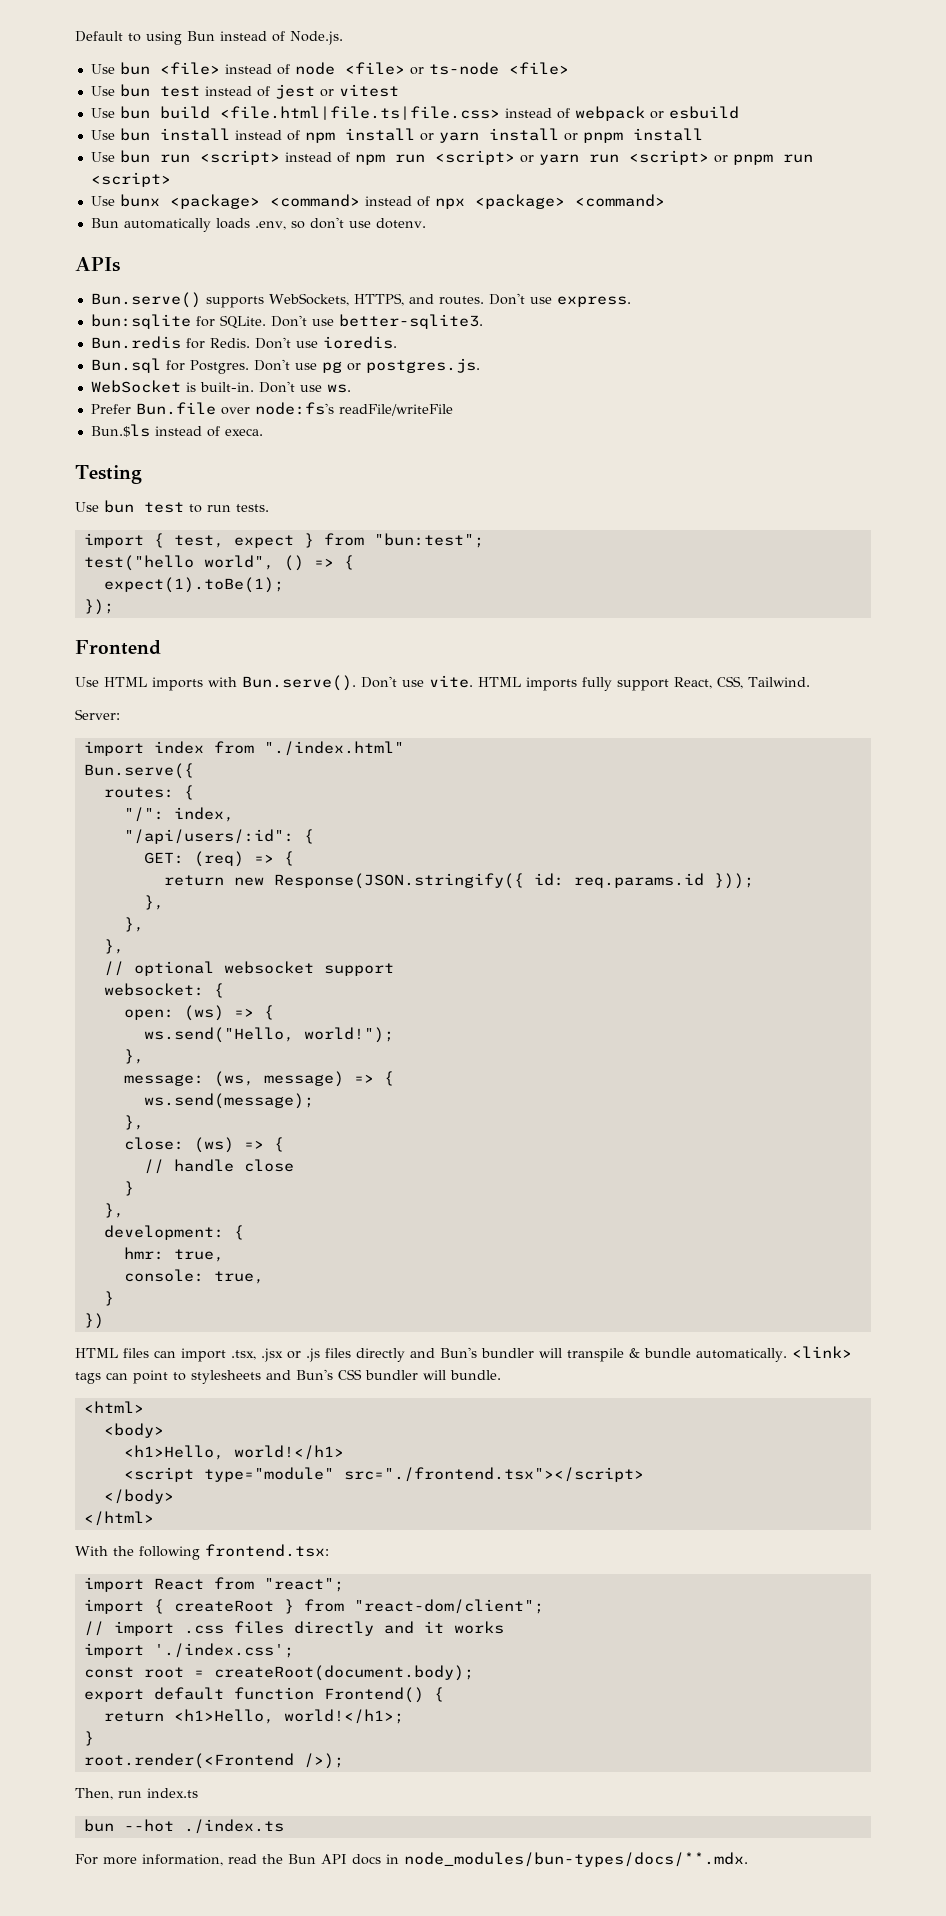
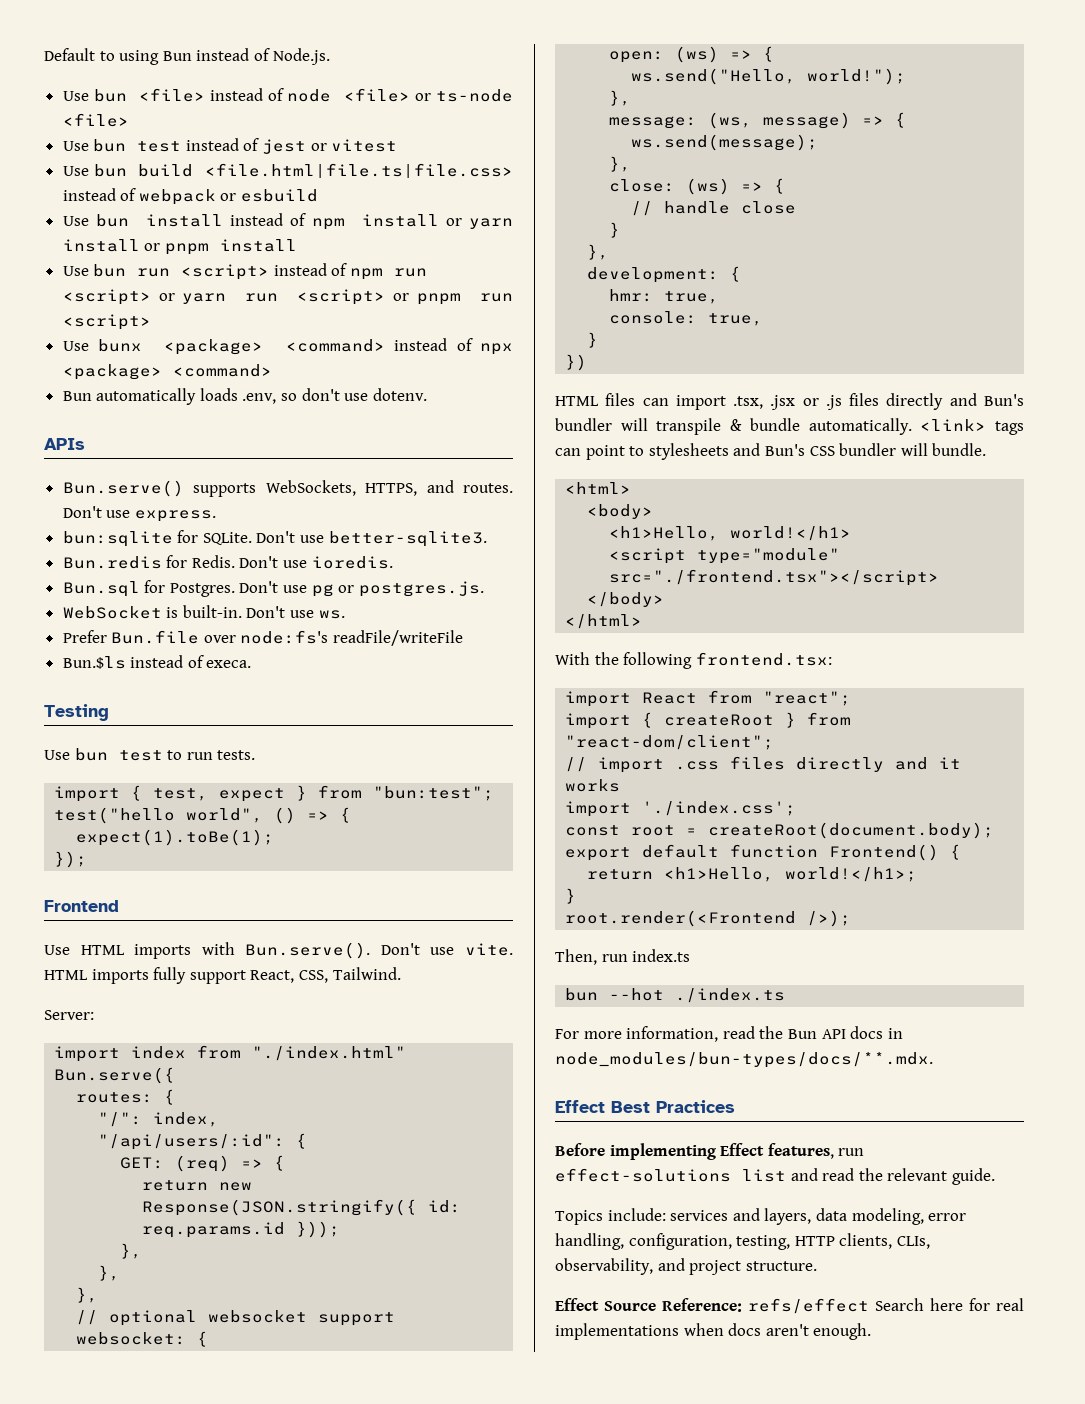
+ Effect Best Practices
+ Before implementing Effect features, run effect-solutions list and read the relevant guide.
+ Topics include: services and layers, data modeling, error handling, configuration, testing, HTTP clients, CLIs, observability, and project structure.
+ Effect Source Reference: refs/effect Search here for real implementations when docs aren't enough.

